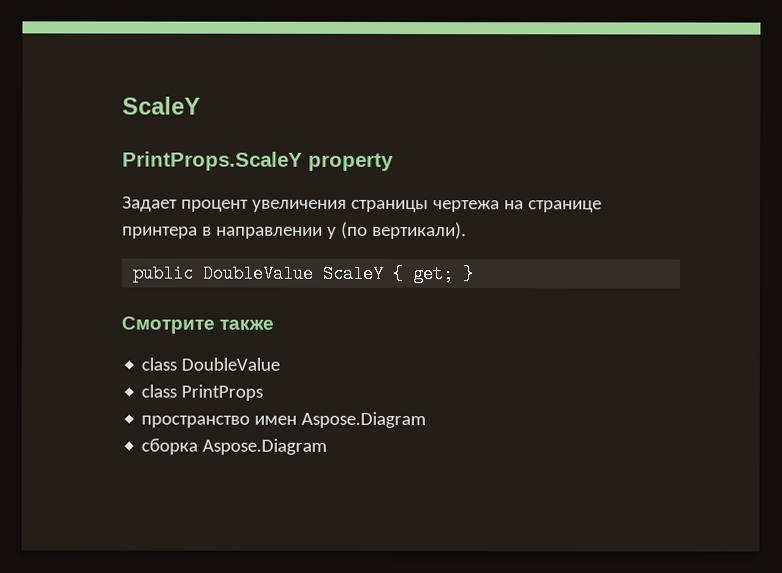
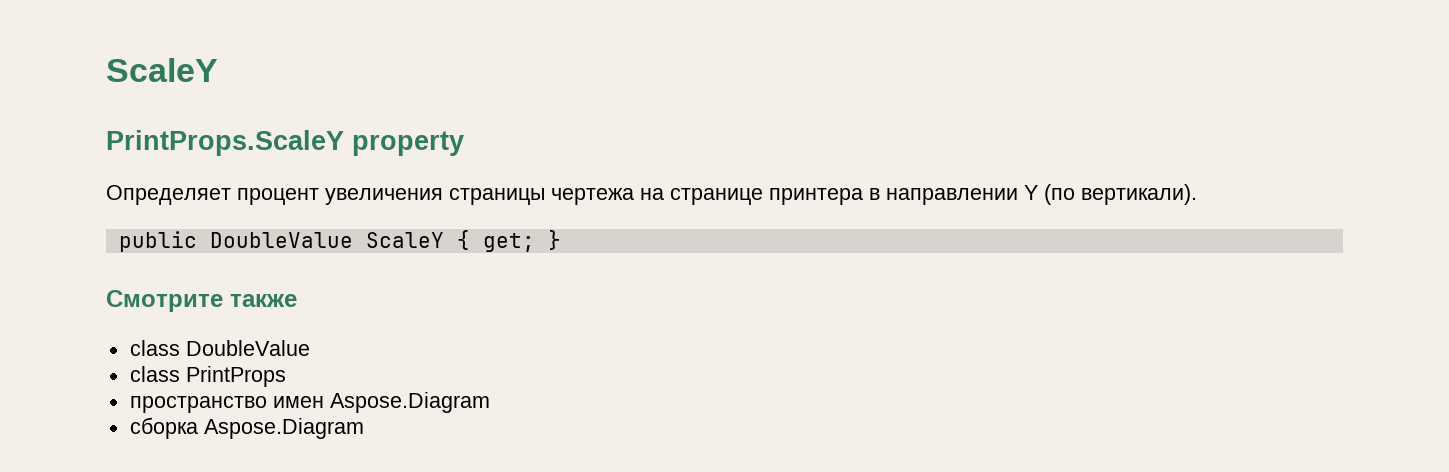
- Задает процент увеличения страницы чертежа на странице принтера в направлении y (по вертикали).
+ Определяет процент увеличения страницы чертежа на странице принтера в направлении Y (по вертикали).

